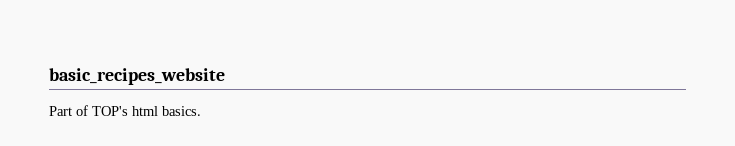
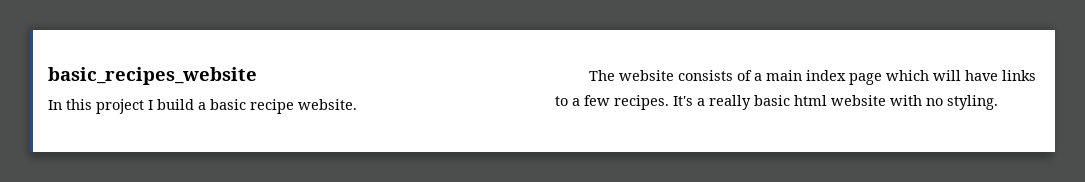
- Part of TOP's html basics.
+ In this project I build a basic recipe website.
+ The website consists of a main index page which will have links to a few recipes. It's a really basic html website with no styling.

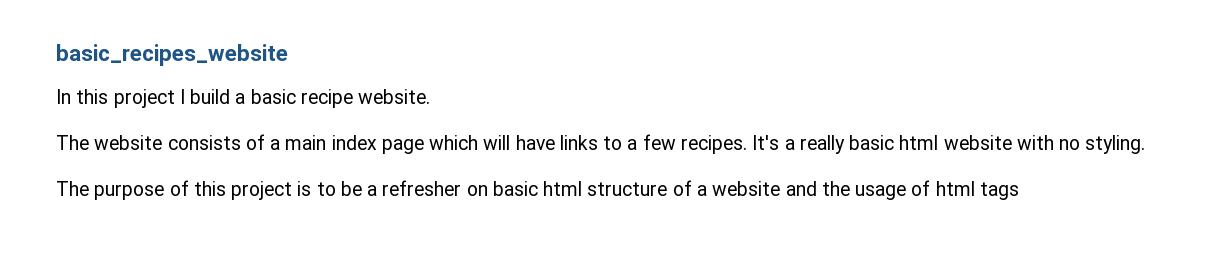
+ The purpose of this project is to be a refresher on basic html structure of a website and the usage of html tags

